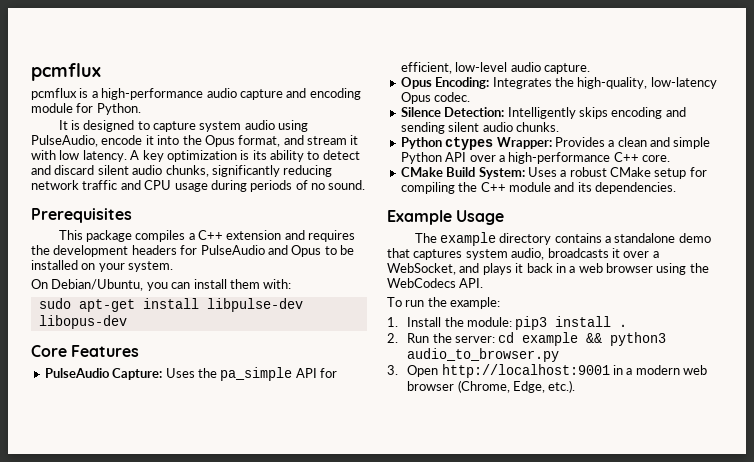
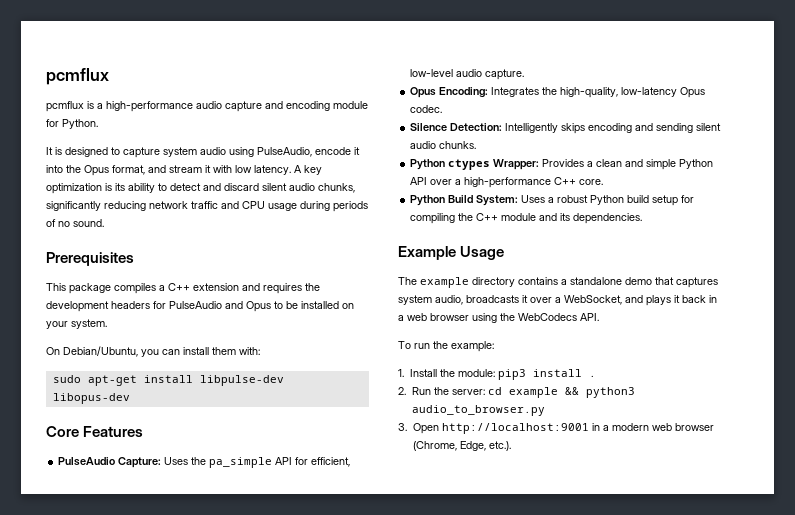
- CMake Build System: Uses a robust CMake setup for compiling the C++ module and its dependencies.
+ Python Build System: Uses a robust Python build setup for compiling the C++ module and its dependencies.

